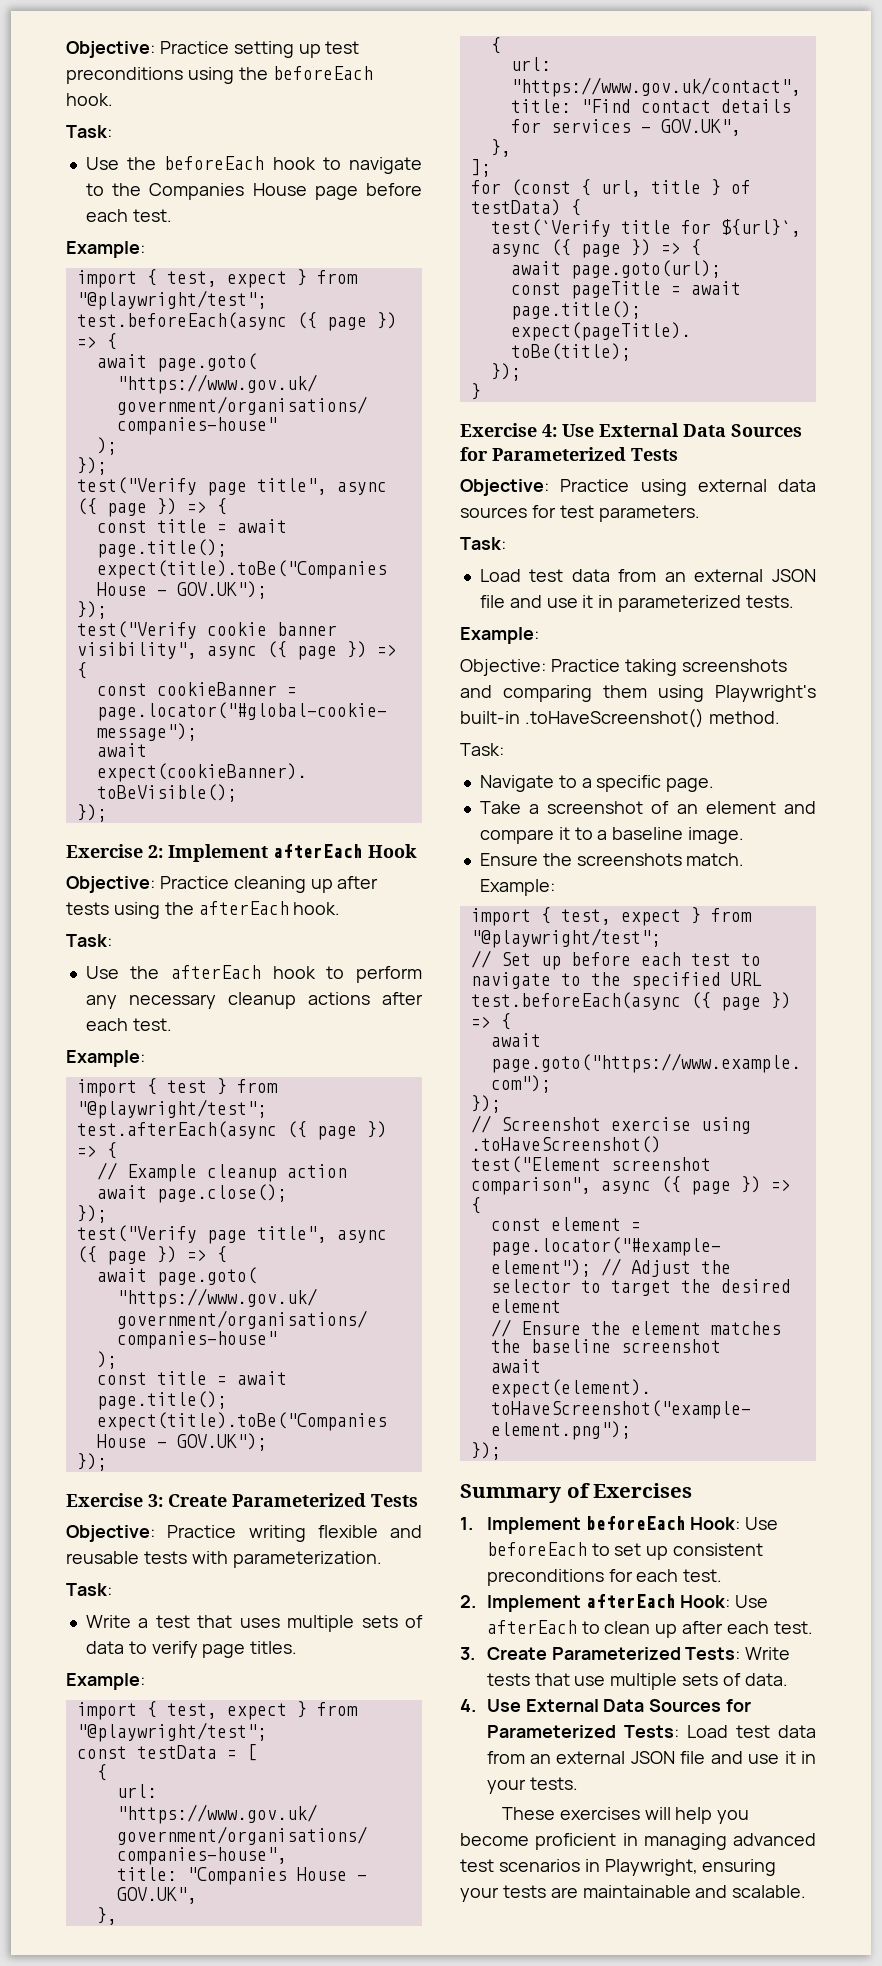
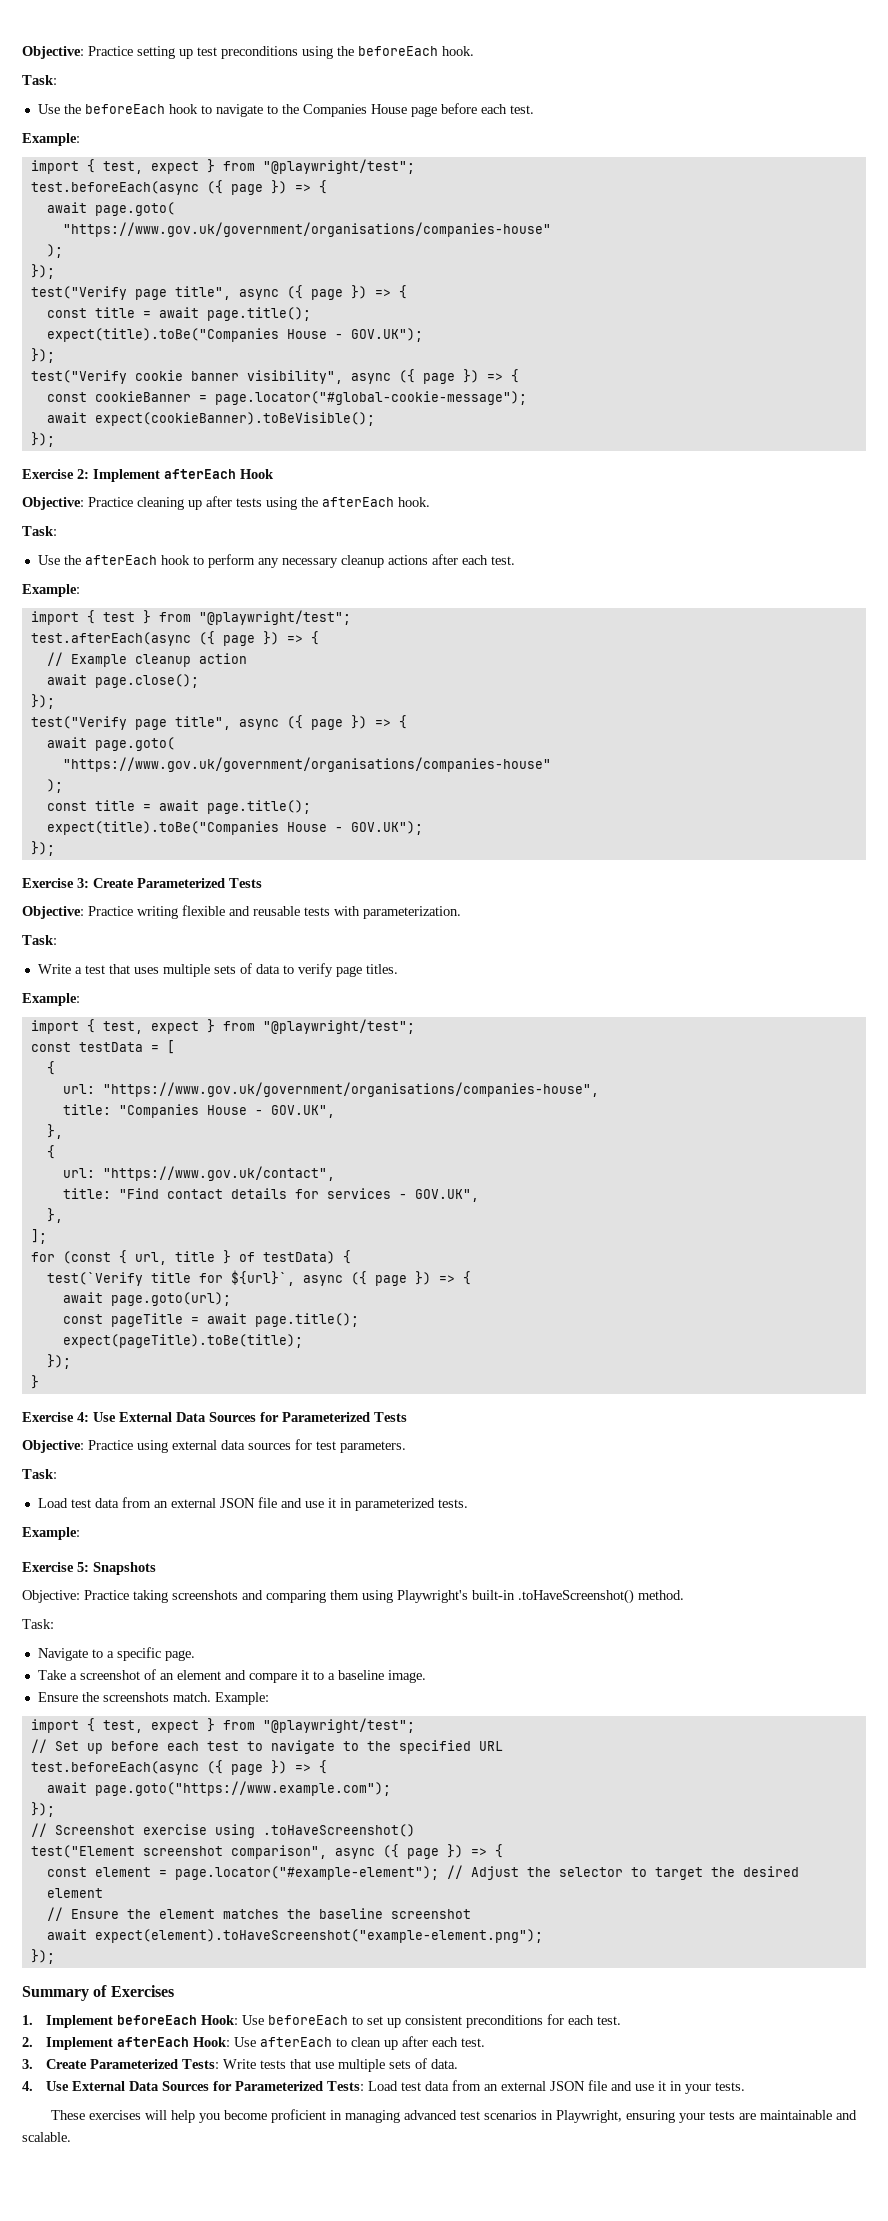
+ Exercise 5: Snapshots

